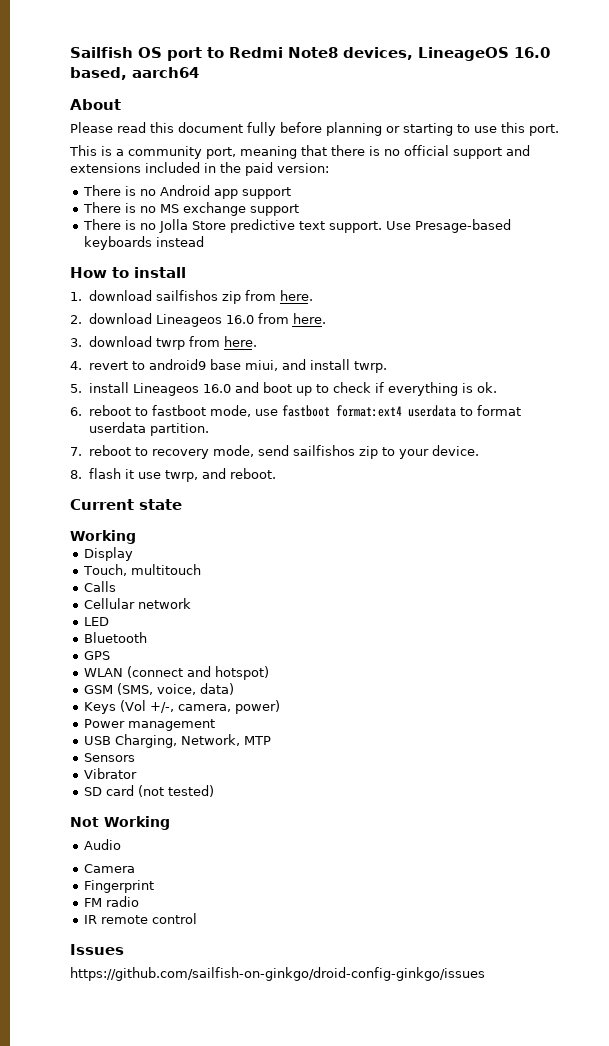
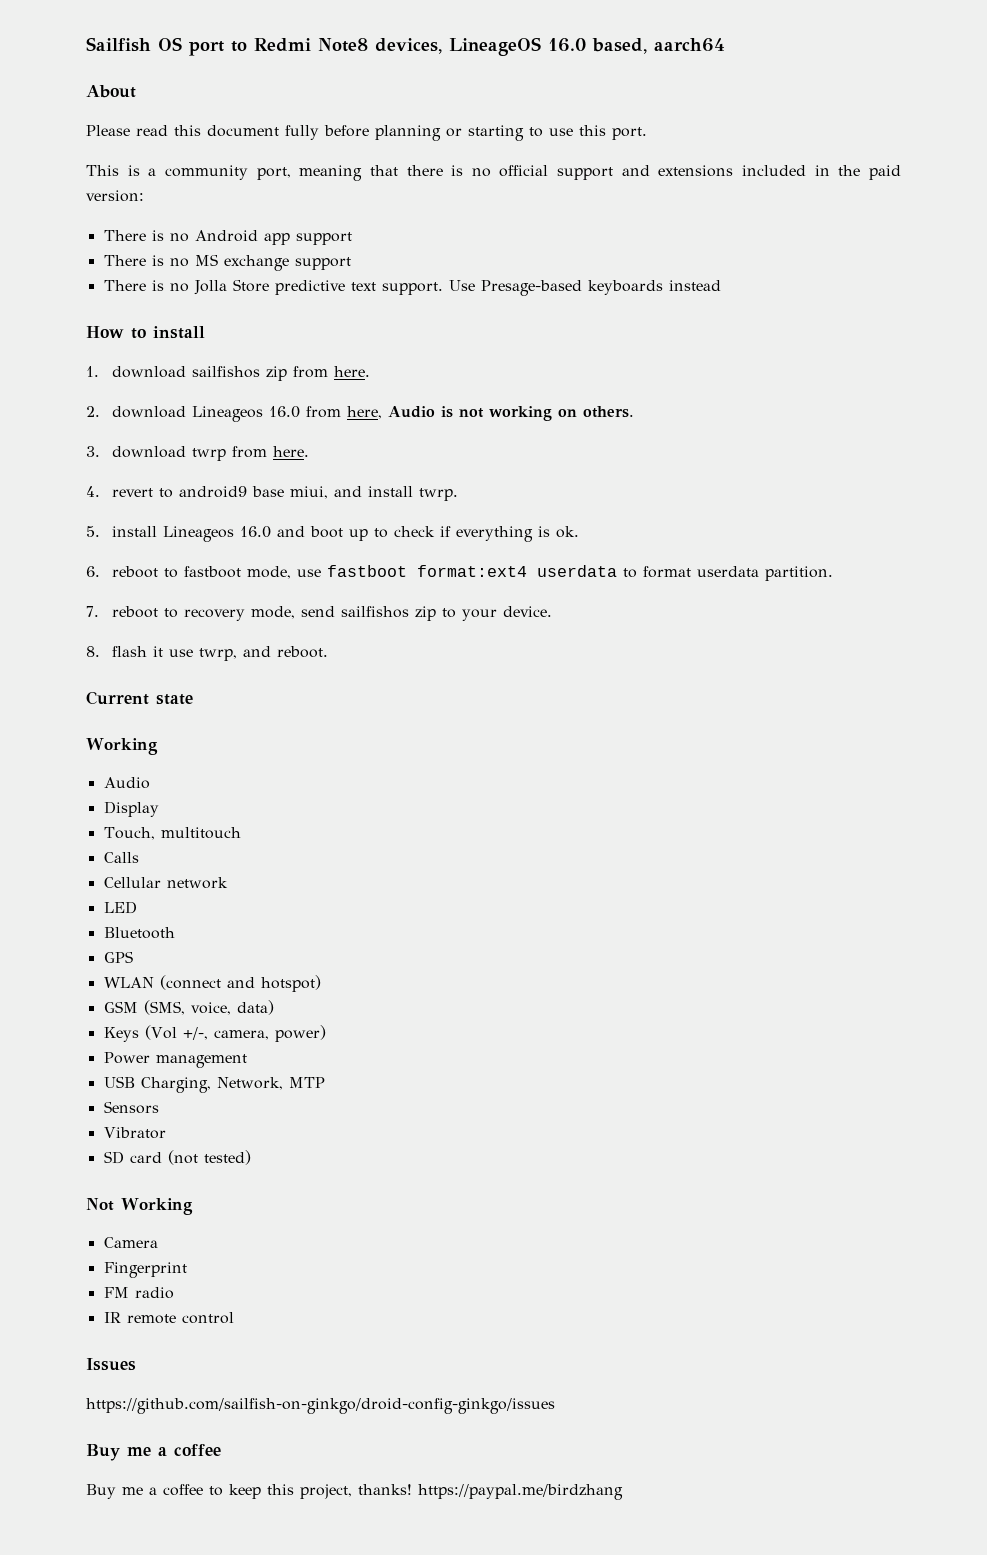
- 2. download Lineageos 16.0 from here.
+ 2. download Lineageos 16.0 from here, Audio is not working on others.
  Current state
  Working
+ Audio
- Audio
  https://github.com/sailfish-on-ginkgo/droid-config-ginkgo/issues
+ Buy me a coffee
+ Buy me a coffee to keep this project, thanks! https://paypal.me/birdzhang

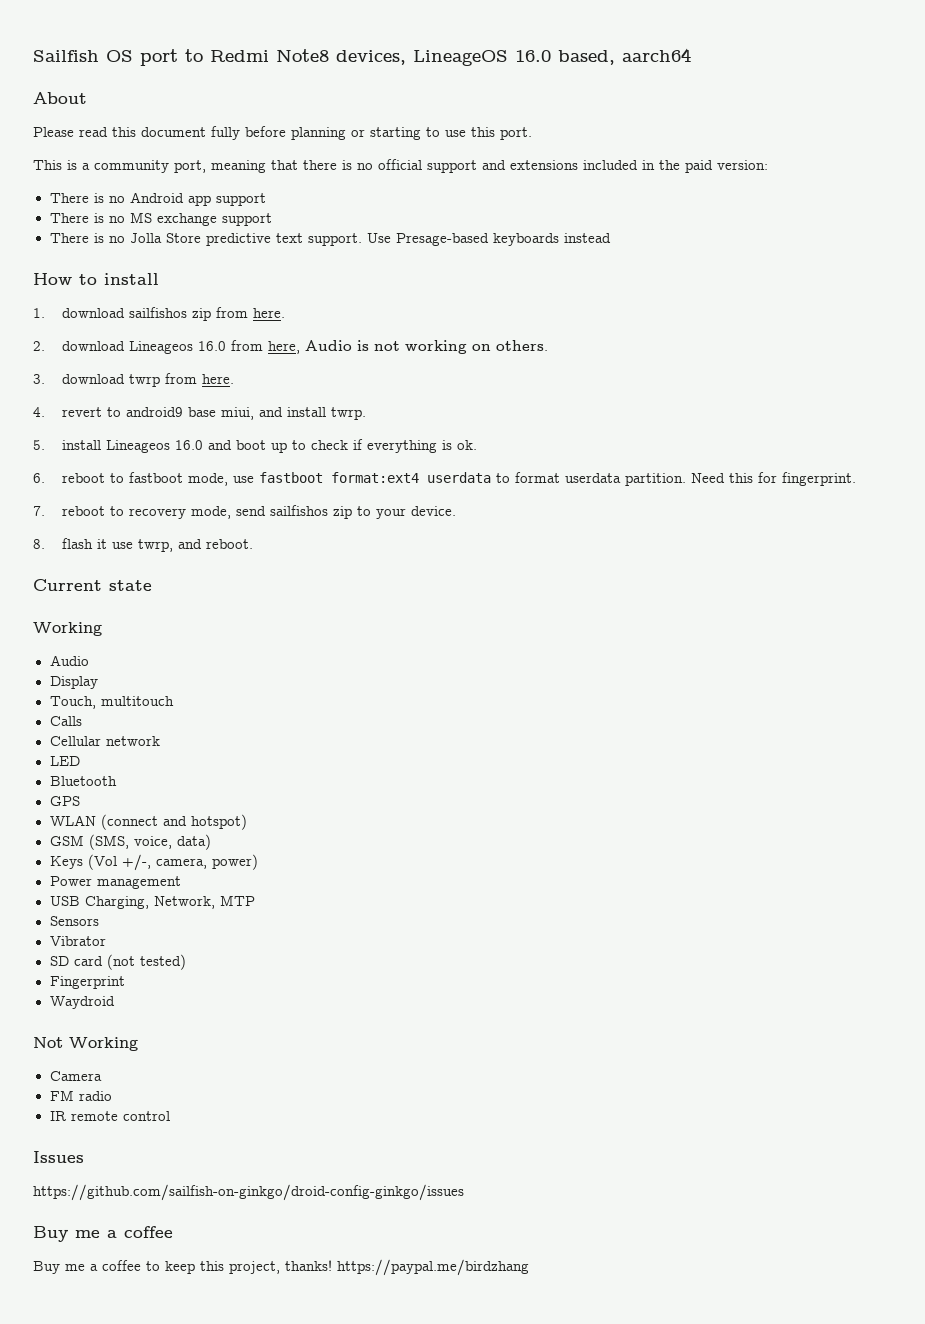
+ Need this for fingerprint.
+ Fingerprint
+ Waydroid
- Fingerprint

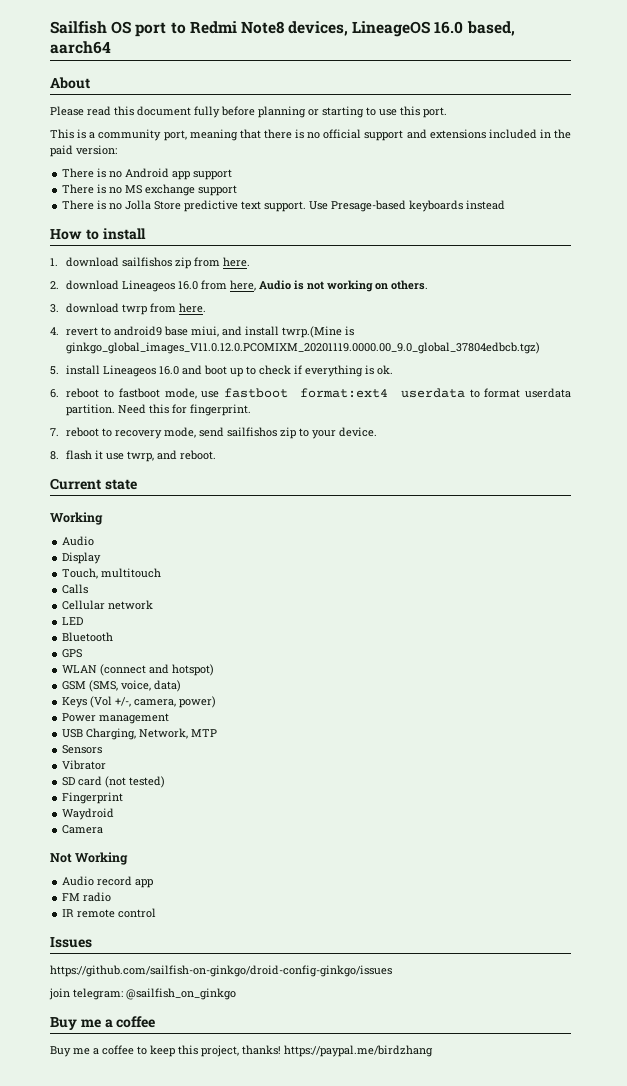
- 4. revert to android9 base miui, and install twrp.
+ 4. revert to android9 base miui, and install twrp.(Mine is ginkgo_global_images_V11.0.12.0.PCOMIXM_20201119.0000.00_9.0_global_37804edbcb.tgz)
+ Camera
- Camera
+ Audio record app
+ join telegram: @sailfish_on_ginkgo

